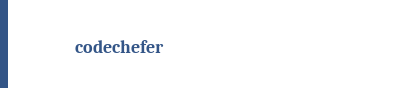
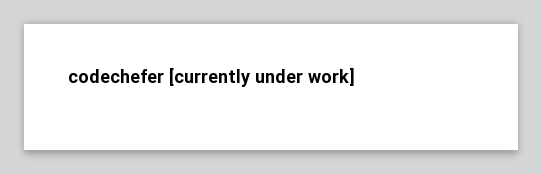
- codechefer
+ codechefer [currently under work]

